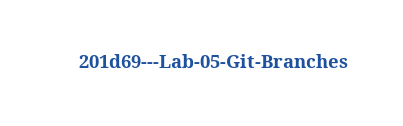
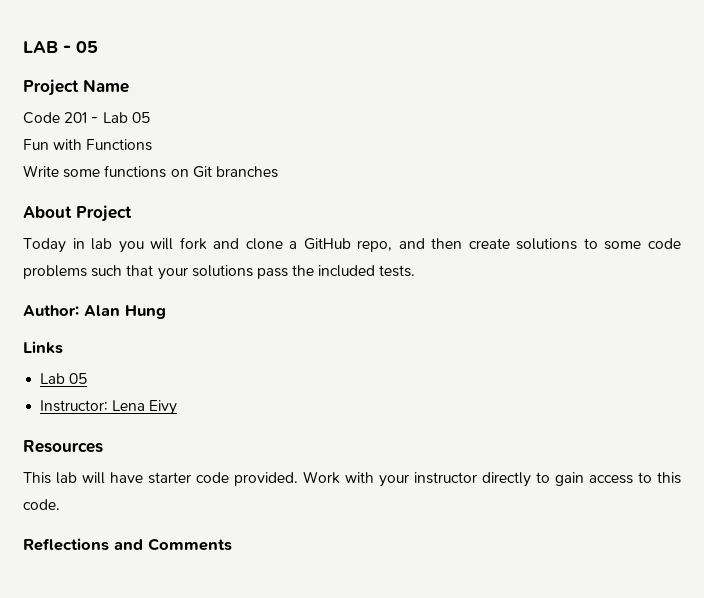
- 201d69---Lab-05-Git-Branches
+ LAB - 05
+ Project Name
+ Code 201 - Lab 05
+ Fun with Functions
+ Write some functions on Git branches
+ About Project
+ Today in lab you will fork and clone a GitHub repo, and then create solutions to some code problems such that your solutions pass the included tests.
+ Author: Alan Hung
+ Links
+ Lab 05
+ Instructor: Lena Eivy
+ Resources
+ This lab will have starter code provided. Work with your instructor directly to gain access to this code.
+ Reflections and Comments

